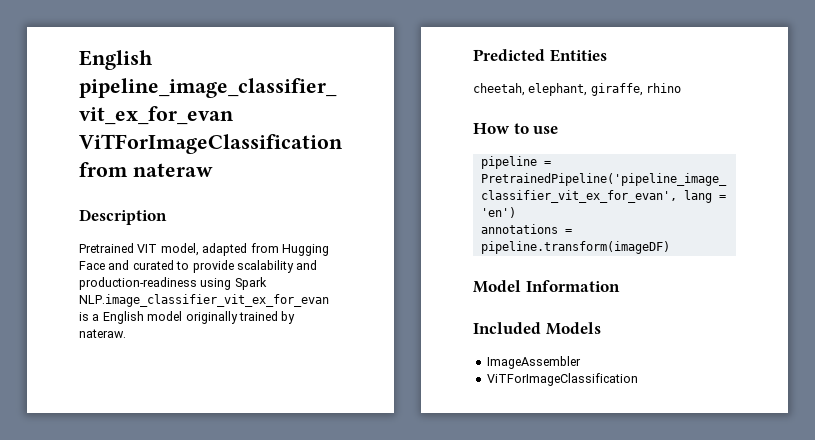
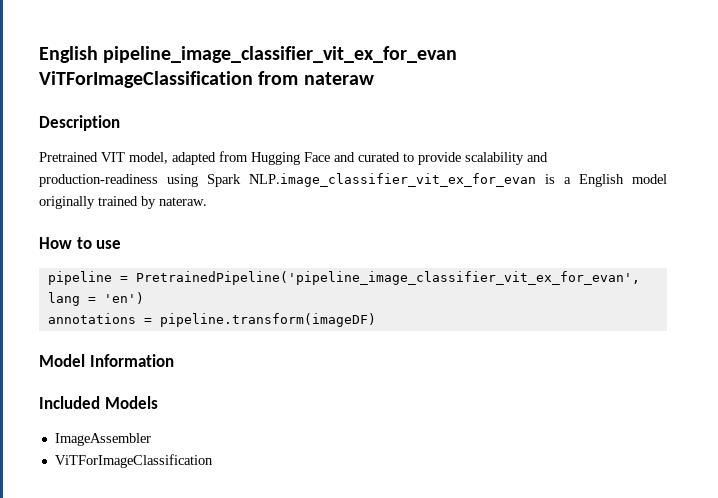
- Predicted Entities
- cheetah, elephant, giraffe, rhino

